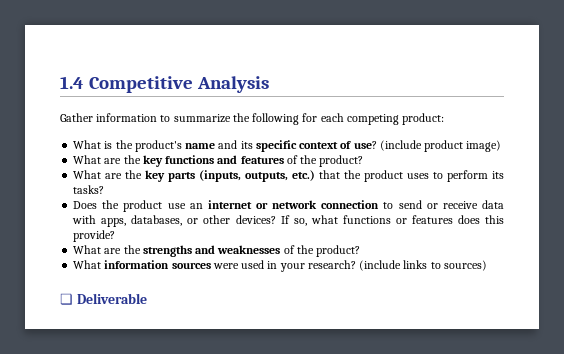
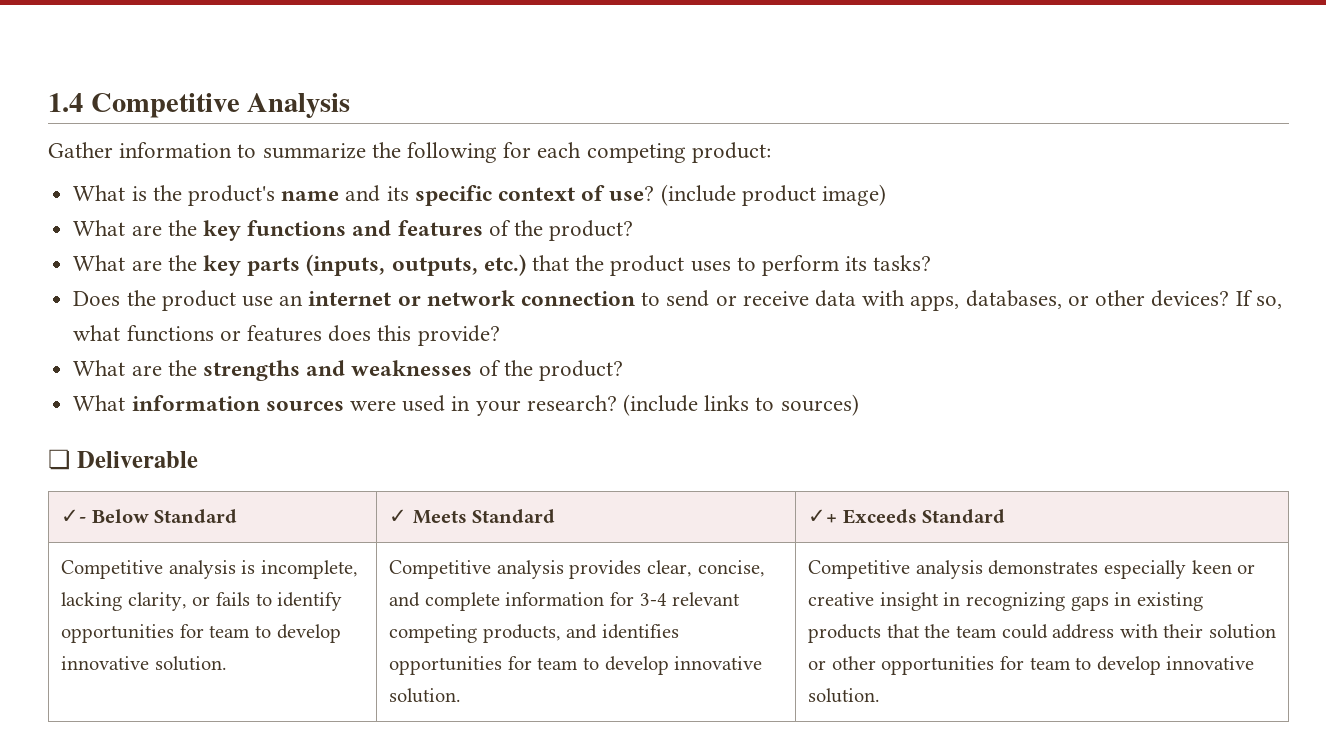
+ ✓- Below Standard | ✓ Meets Standard | ✓+ Exceeds Standard
+ Competitive analysis is incomplete, lacking clarity, or fails to identify opportunities for team to develop innovative solution. | Competitive analysis provides clear, concise, and complete information for 3-4 relevant competing products, and identifies opportunities for team to develop innovative solution. | Competitive analysis demonstrates especially keen or creative insight in recognizing gaps in existing products that the team could address with their solution or other opportunities for team to develop innovative solution.

